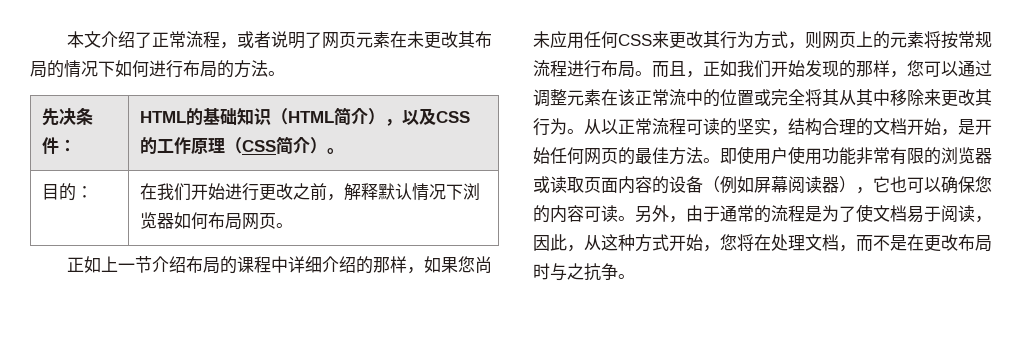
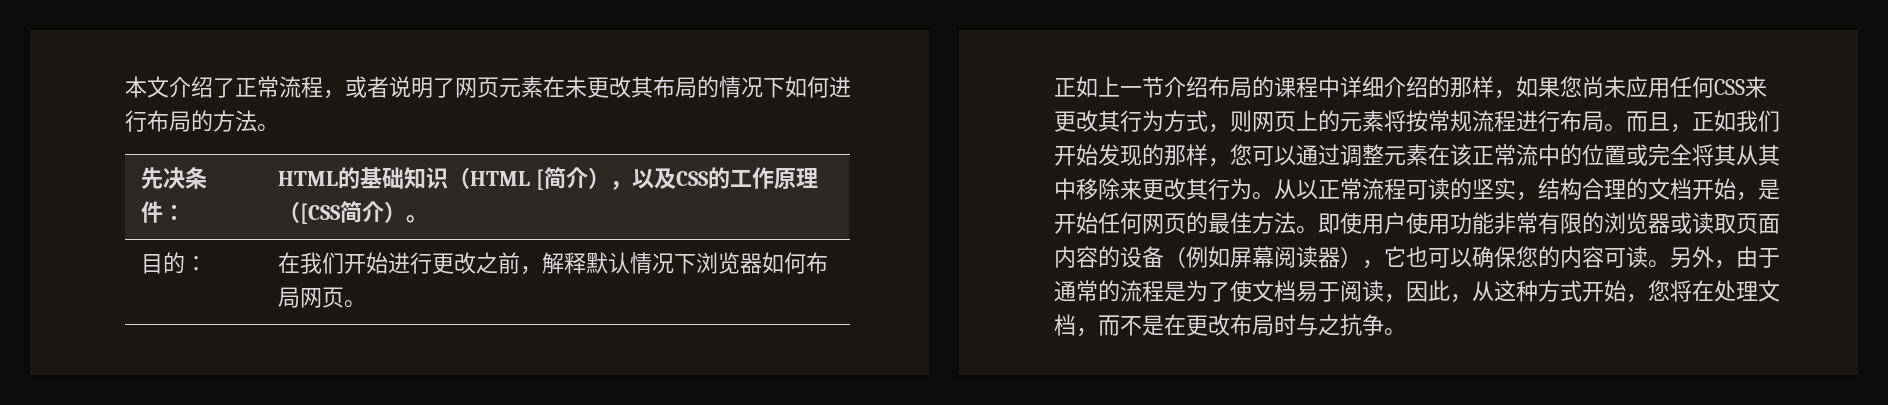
- 先决条件： | HTML的基础知识（HTML简介），以及CSS的工作原理（CSS简介）。
+ 先决条件： | HTML的基础知识（HTML [简介），以及CSS的工作原理（[CSS简介）。

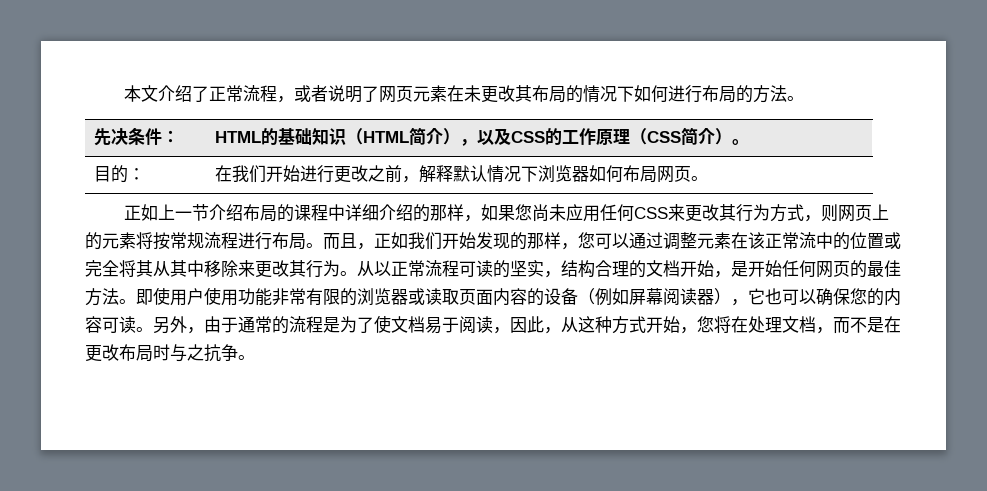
- 先决条件： | HTML的基础知识（HTML [简介），以及CSS的工作原理（[CSS简介）。
+ 先决条件： | HTML的基础知识（HTML简介），以及CSS的工作原理（CSS简介）。

